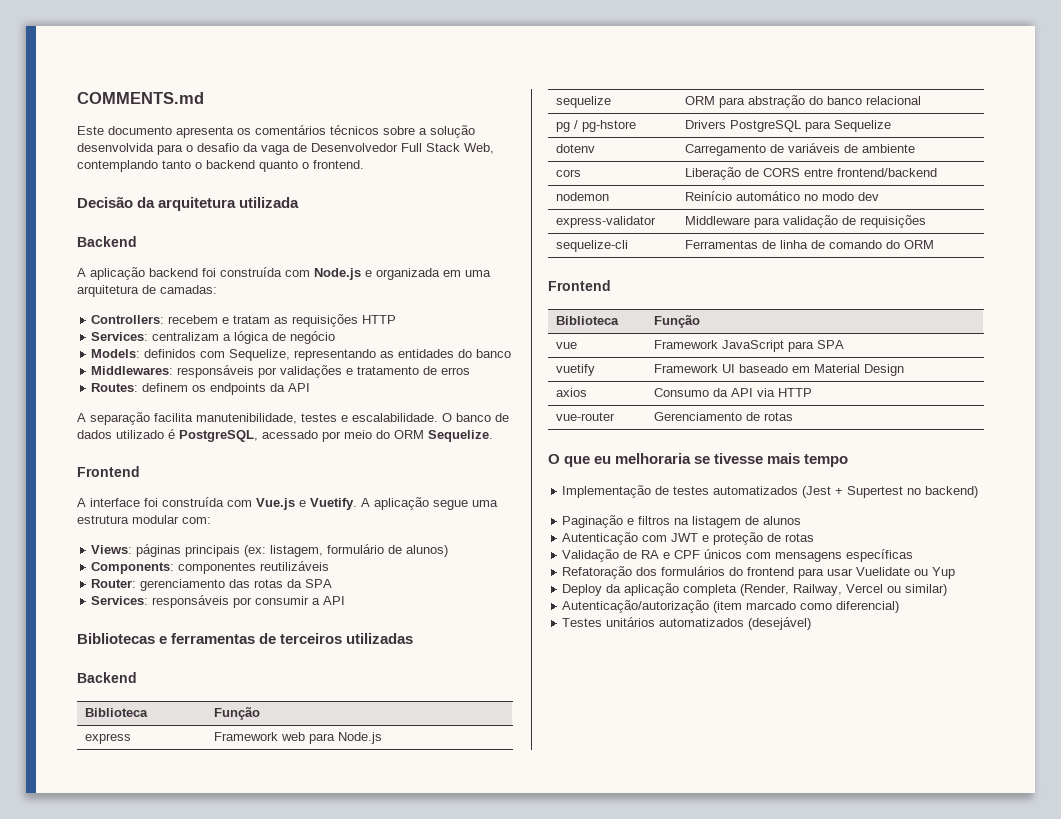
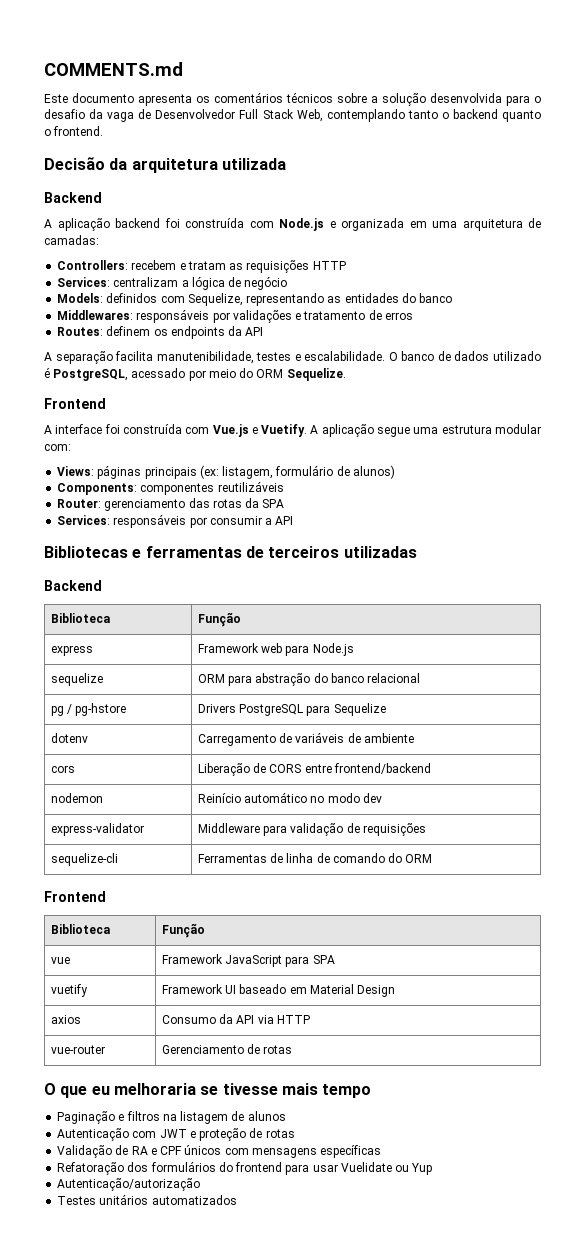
- Implementação de testes automatizados (Jest + Supertest no backend)
- Deploy da aplicação completa (Render, Railway, Vercel ou similar)
- Autenticação/autorização (item marcado como diferencial)
+ Autenticação/autorização
- Testes unitários automatizados (desejável)
+ Testes unitários automatizados

